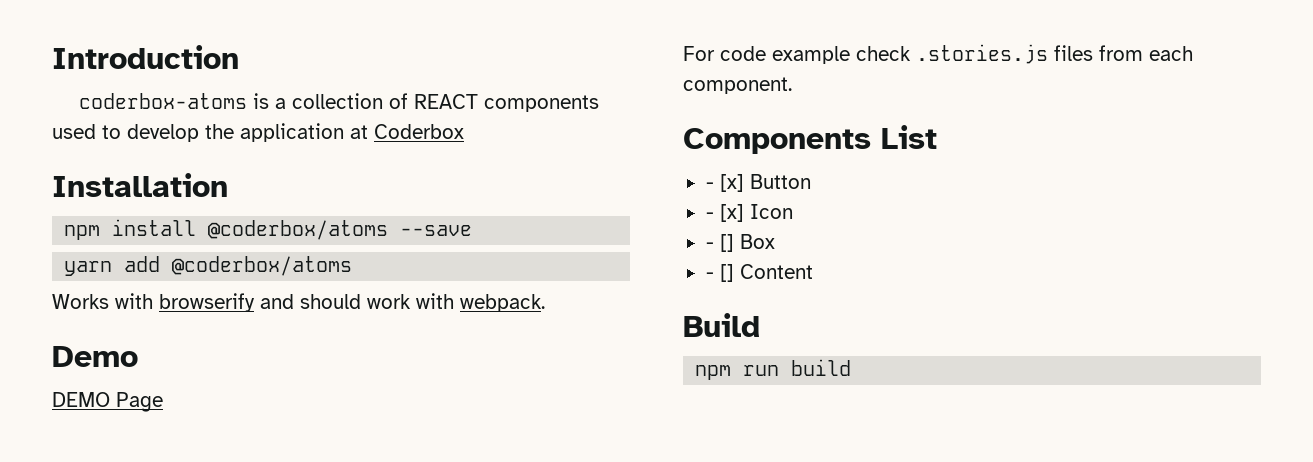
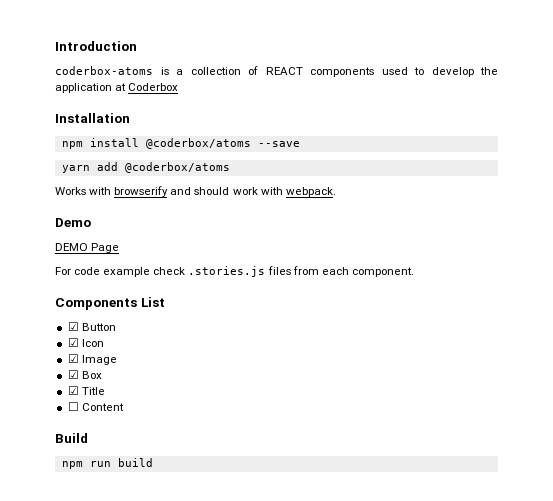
- - [x] Button
+ ☑ Button
- - [x] Icon
+ ☑ Icon
- - [] Box
- - [] Content
+ ☑ Image
+ ☑ Box
+ ☑ Title
+ ☐ Content

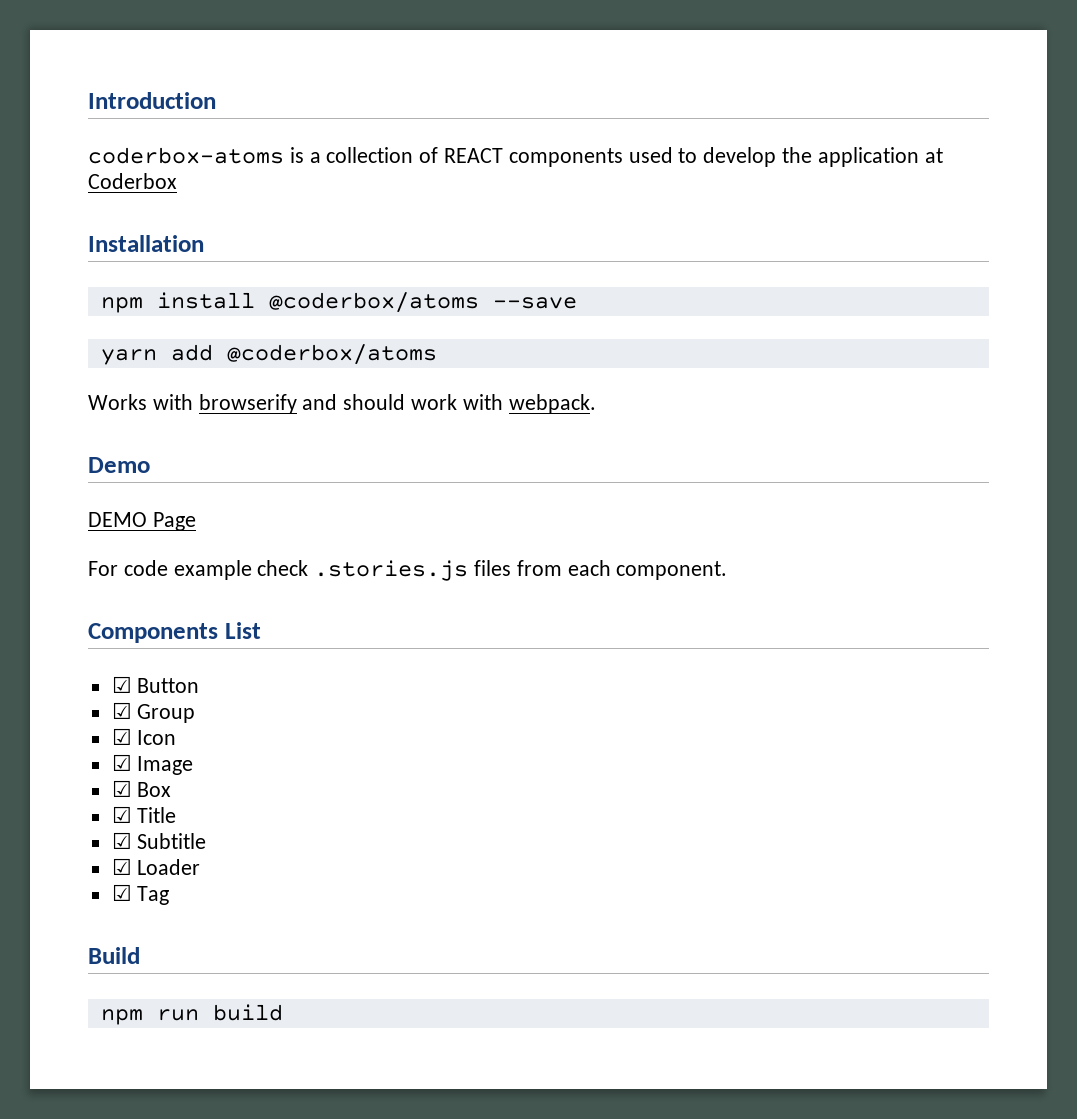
+ ☑ Group
- ☐ Content
+ ☑ Subtitle
+ ☑ Loader
+ ☑ Tag

